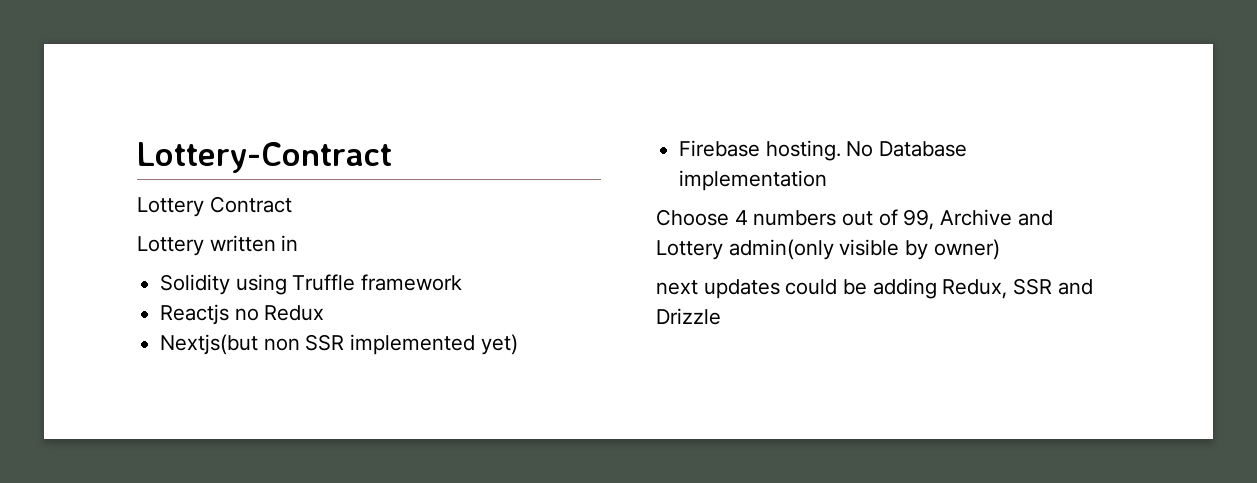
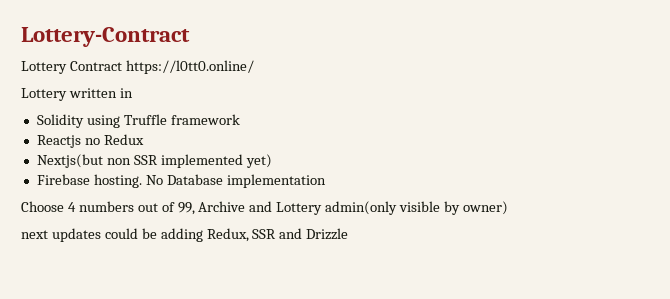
- Lottery Contract
+ Lottery Contract https://l0tt0.online/

